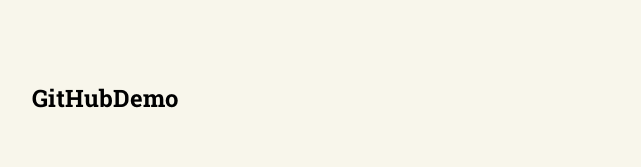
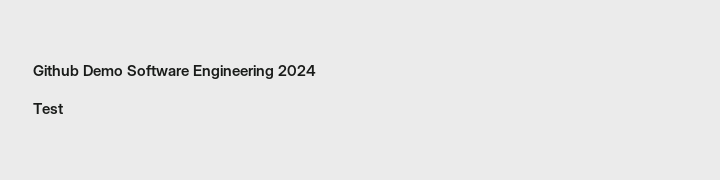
- GitHubDemo
+ Github Demo Software Engineering 2024
+ Test

